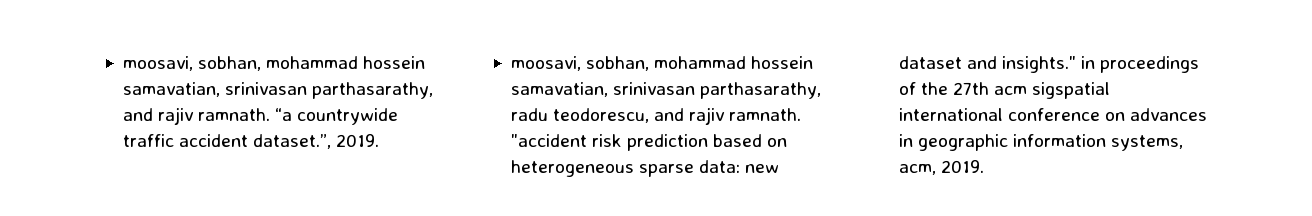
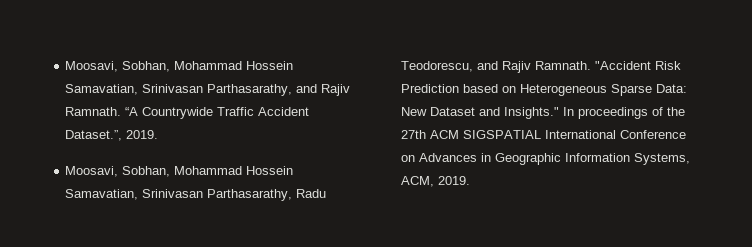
- moosavi, sobhan, mohammad hossein samavatian, srinivasan parthasarathy, and rajiv ramnath. “a countrywide traffic accident dataset.”, 2019.
- moosavi, sobhan, mohammad hossein samavatian, srinivasan parthasarathy, radu teodorescu, and rajiv ramnath. "accident risk prediction based on heterogeneous sparse data: new dataset and insights." in proceedings of the 27th acm sigspatial international conference on advances in geographic information systems, acm, 2019.
+ Moosavi, Sobhan, Mohammad Hossein Samavatian, Srinivasan Parthasarathy, and Rajiv Ramnath. “A Countrywide Traffic Accident Dataset.”, 2019.
+ Moosavi, Sobhan, Mohammad Hossein Samavatian, Srinivasan Parthasarathy, Radu Teodorescu, and Rajiv Ramnath. "Accident Risk Prediction based on Heterogeneous Sparse Data: New Dataset and Insights." In proceedings of the 27th ACM SIGSPATIAL International Conference on Advances in Geographic Information Systems, ACM, 2019.

